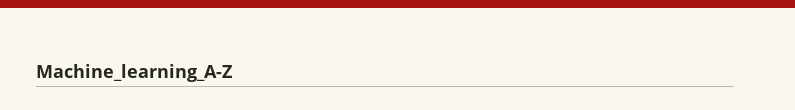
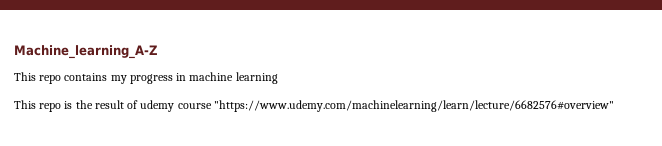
+ This repo contains my progress in machine learning
+ This repo is the result of udemy course "https://www.udemy.com/machinelearning/learn/lecture/6682576#overview"

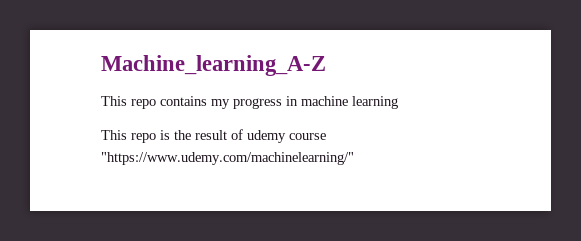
- This repo is the result of udemy course "https://www.udemy.com/machinelearning/learn/lecture/6682576#overview"
+ This repo is the result of udemy course "https://www.udemy.com/machinelearning/"

